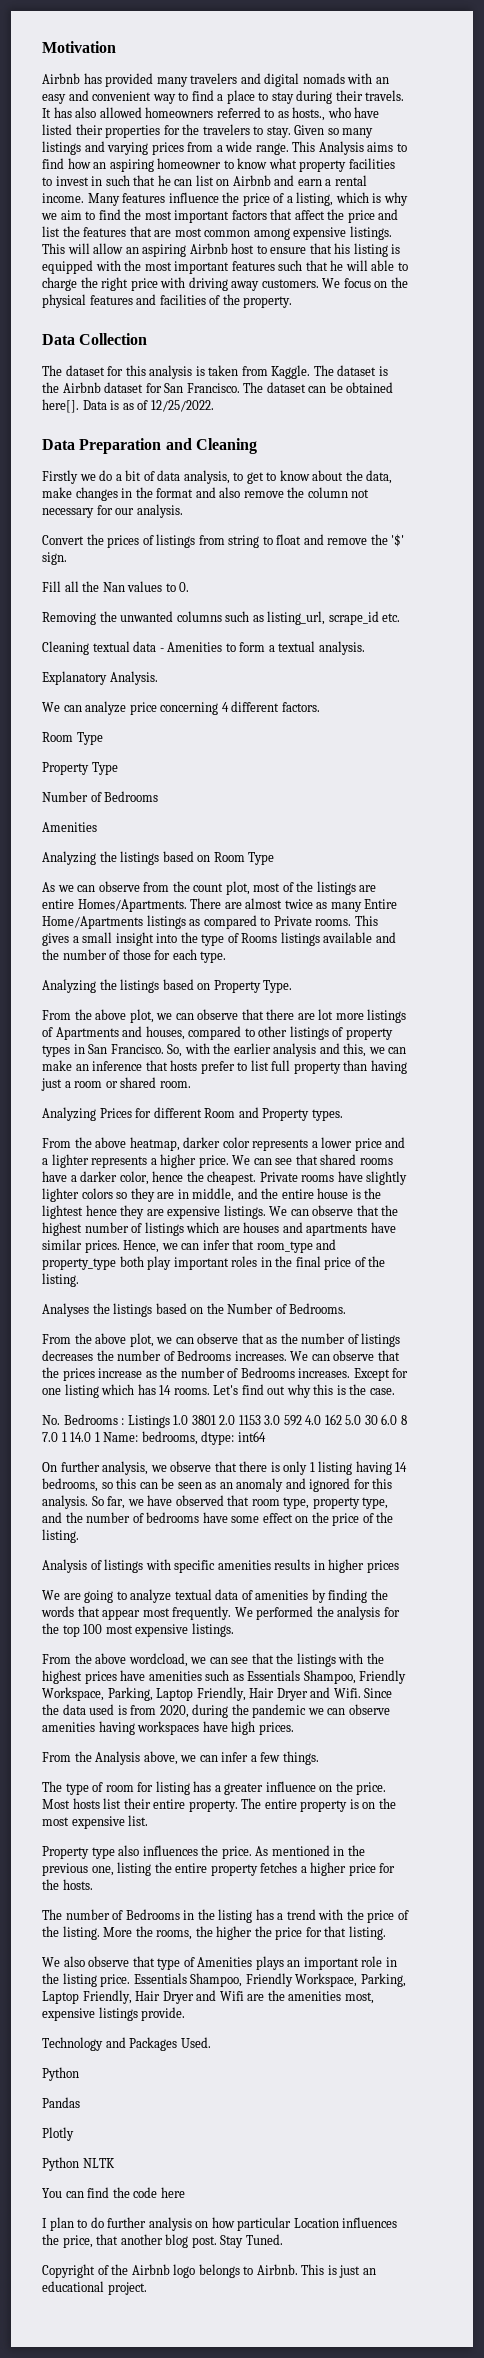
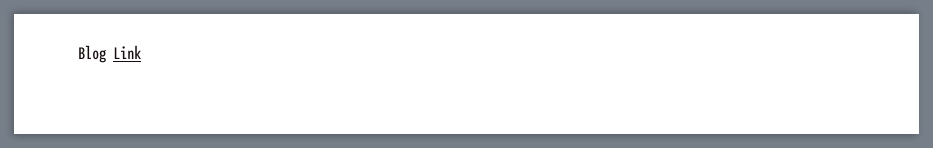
- Motivation
- Airbnb has provided many travelers and digital nomads with an easy and convenient way to find a place to stay during their travels. It has also allowed homeowners referred to as hosts., who have listed their properties for the travelers to stay. Given so many listings and varying prices from a wide range. This Analysis aims to find how an aspiring homeowner to know what property facilities to invest in such that he can list on Airbnb and earn a rental income. Many features influence the price of a listing, which is why we aim to find the most important factors that affect the price and list the features that are most common among expensive listings. This will allow an aspiring Airbnb host to ensure that his listing is equipped with the most important features such that he will able to charge the right price with driving away customers. We focus on the physical features and facilities of the property.
- Data Collection
- The dataset for this analysis is taken from Kaggle. The dataset is the Airbnb dataset for San Francisco. The dataset can be obtained here[]. Data is as of 12/25/2022.
- Data Preparation and Cleaning
- Firstly we do a bit of data analysis, to get to know about the data, make changes in the format and also remove the column not necessary for our analysis.
- Convert the prices of listings from string to float and remove the '$' sign.
- Fill all the Nan values to 0.
- Removing the unwanted columns such as listing_url, scrape_id etc.
- Cleaning textual data - Amenities to form a textual analysis.
- Explanatory Analysis.
- We can analyze price concerning 4 different factors.
- Room Type
- Property Type
- Number of Bedrooms
- Amenities
- Analyzing the listings based on Room Type
- As we can observe from the count plot, most of the listings are entire Homes/Apartments. There are almost twice as many Entire Home/Apartments listings as compared to Private rooms. This gives a small insight into the type of Rooms listings available and the number of those for each type.
- Analyzing the listings based on Property Type.
- From the above plot, we can observe that there are lot more listings of Apartments and houses, compared to other listings of property types in San Francisco. So, with the earlier analysis and this, we can make an inference that hosts prefer to list full property than having just a room or shared room.
- Analyzing Prices for different Room and Property types.
- From the above heatmap, darker color represents a lower price and a lighter represents a higher price. We can see that shared rooms have a darker color, hence the cheapest. Private rooms have slightly lighter colors so they are in middle, and the entire house is the lightest hence they are expensive listings. We can observe that the highest number of listings which are houses and apartments have similar prices. Hence, we can infer that room_type and property_type both play important roles in the final price of the listing.
- Analyses the listings based on the Number of Bedrooms.
- From the above plot, we can observe that as the number of listings decreases the number of Bedrooms increases. We can observe that the prices increase as the number of Bedrooms increases. Except for one listing which has 14 rooms. Let's find out why this is the case.
- No. Bedrooms : Listings 1.0 3801 2.0 1153 3.0 592 4.0 162 5.0 30 6.0 8 7.0 1 14.0 1 Name: bedrooms, dtype: int64
- On further analysis, we observe that there is only 1 listing having 14 bedrooms, so this can be seen as an anomaly and ignored for this analysis. So far, we have observed that room type, property type, and the number of bedrooms have some effect on the price of the listing.
- Analysis of listings with specific amenities results in higher prices
- We are going to analyze textual data of amenities by finding the words that appear most frequently. We performed the analysis for the top 100 most expensive listings.
- From the above wordcload, we can see that the listings with the highest prices have amenities such as Essentials Shampoo, Friendly Workspace, Parking, Laptop Friendly, Hair Dryer and Wifi. Since the data used is from 2020, during the pandemic we can observe amenities having workspaces have high prices.
- From the Analysis above, we can infer a few things.
- The type of room for listing has a greater influence on the price. Most hosts list their entire property. The entire property is on the most expensive list.
- Property type also influences the price. As mentioned in the previous one, listing the entire property fetches a higher price for the hosts.
- The number of Bedrooms in the listing has a trend with the price of the listing. More the rooms, the higher the price for that listing.
- We also observe that type of Amenities plays an important role in the listing price. Essentials Shampoo, Friendly Workspace, Parking, Laptop Friendly, Hair Dryer and Wifi are the amenities most, expensive listings provide.
- Technology and Packages Used.
- Python
- Pandas
- Plotly
- Python NLTK
- You can find the code here
- I plan to do further analysis on how particular Location influences the price, that another blog post. Stay Tuned.
- Copyright of the Airbnb logo belongs to Airbnb. This is just an educational project.
+ Blog Link

